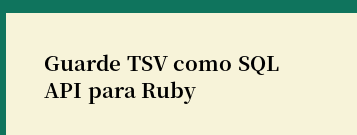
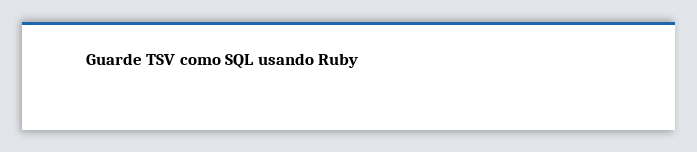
- Guarde TSV como SQL API para Ruby
+ Guarde TSV como SQL usando Ruby

